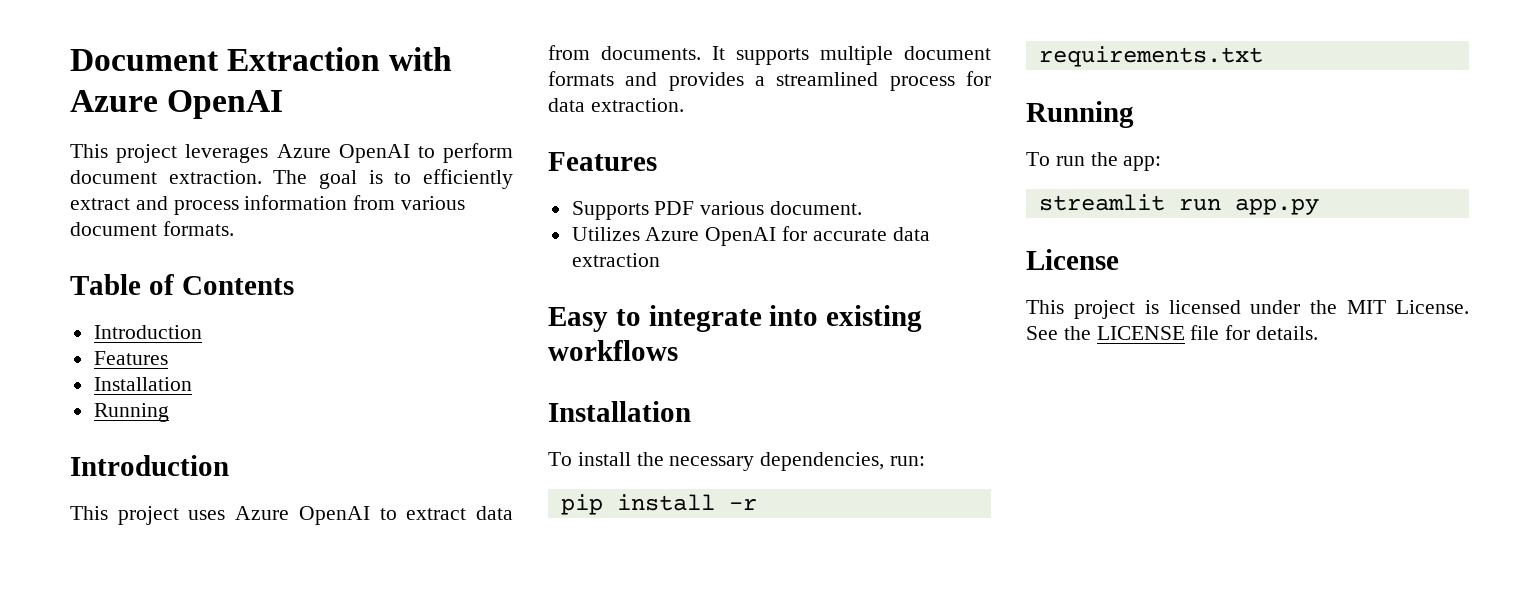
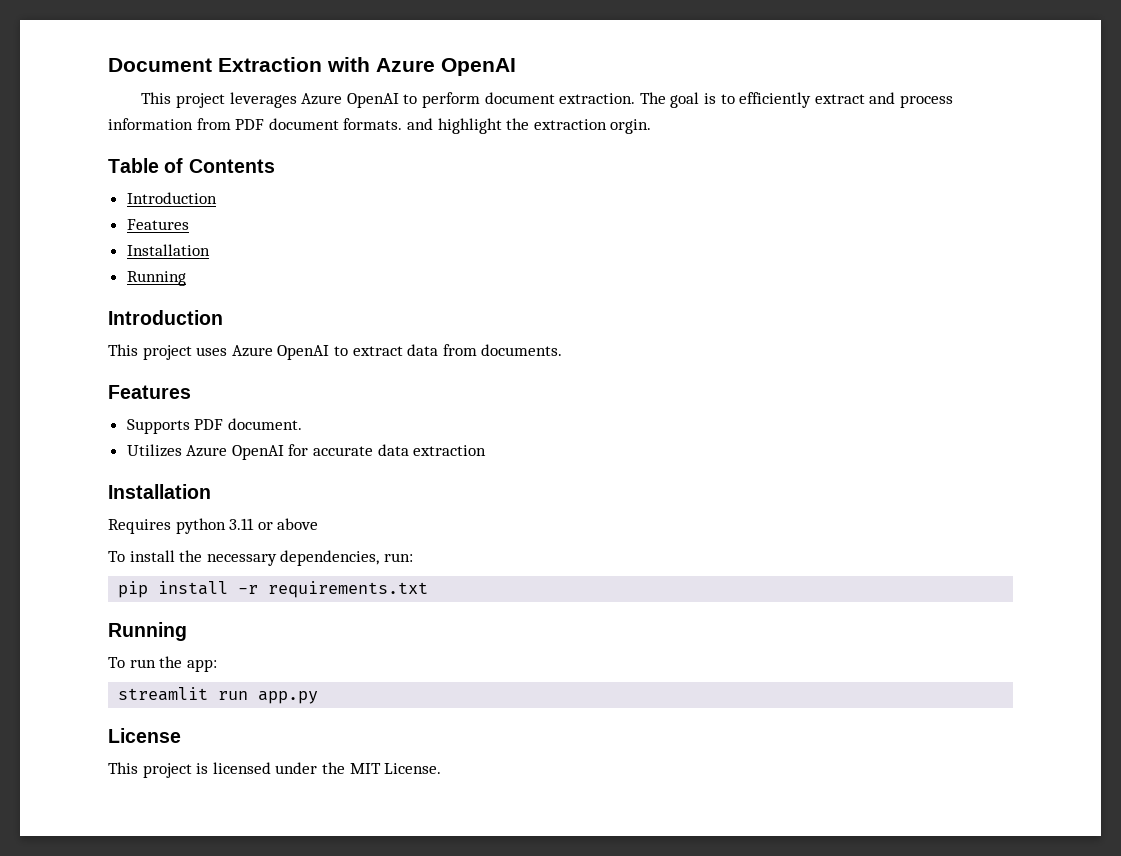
- The goal is to efficiently extract and process information from various document formats.
+ The goal is to efficiently extract and process information from PDF document formats. and highlight the extraction orgin.
- It supports multiple document formats and provides a streamlined process for data extraction.
- Supports PDF various document.
+ Supports PDF document.
  Utilizes Azure OpenAI for accurate data extraction
- Easy to integrate into existing workflows
  Installation
+ Requires python 3.11 or above
- See the LICENSE file for details.

